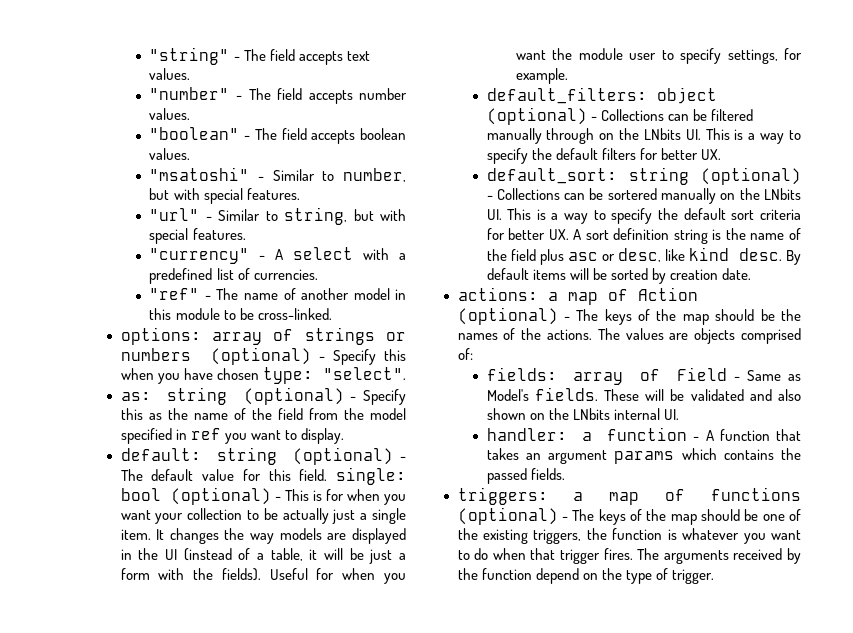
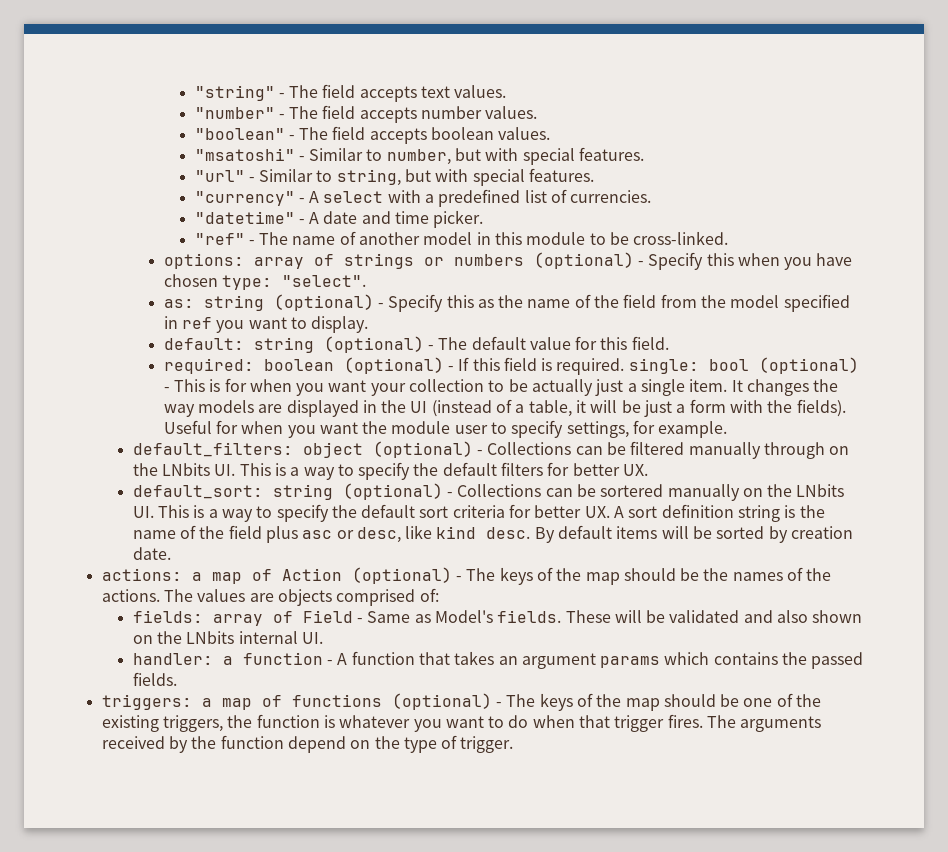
+ "datetime" - A date and time picker.
- default: string (optional) - The default value for this field. single: bool (optional) - This is for when you want your collection to be actually just a single item.
+ default: string (optional) - The default value for this field.
+ required: boolean (optional) - If this field is required. single: bool (optional) - This is for when you want your collection to be actually just a single item.

